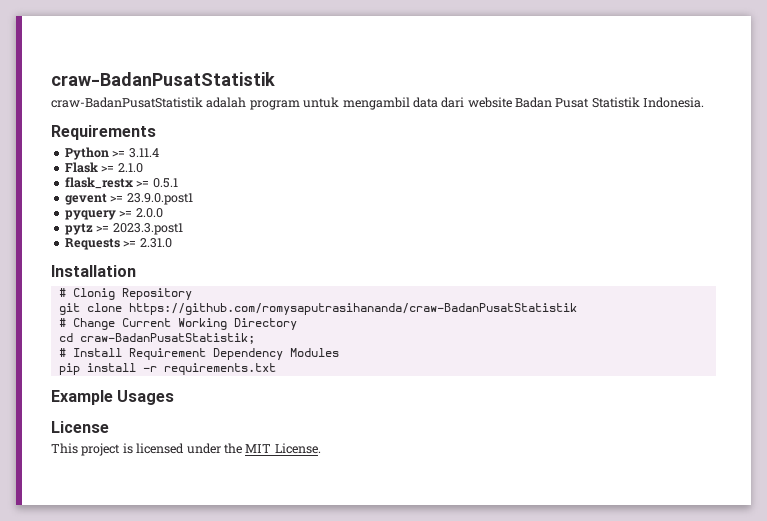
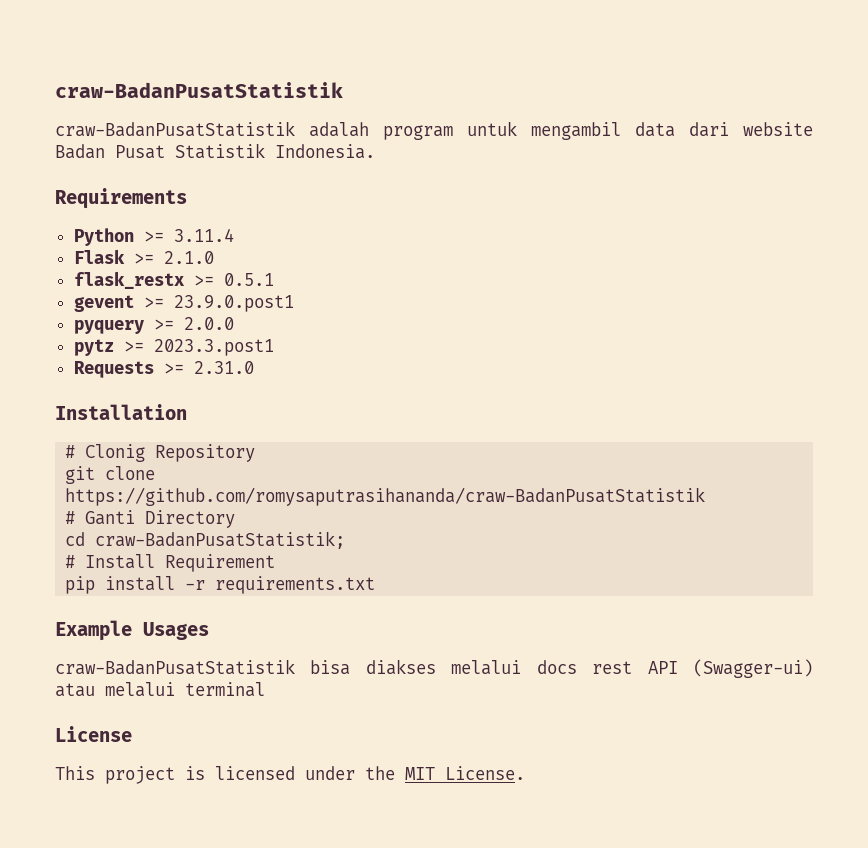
- # Change Current Working Directory
+ # Ganti Directory
- # Install Requirement Dependency Modules
+ # Install Requirement
+ craw-BadanPusatStatistik bisa diakses melalui docs rest API (Swagger-ui) atau melalui terminal

